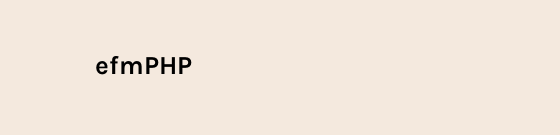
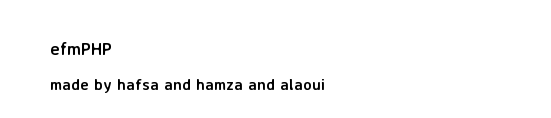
+ made by hafsa and hamza and alaoui

